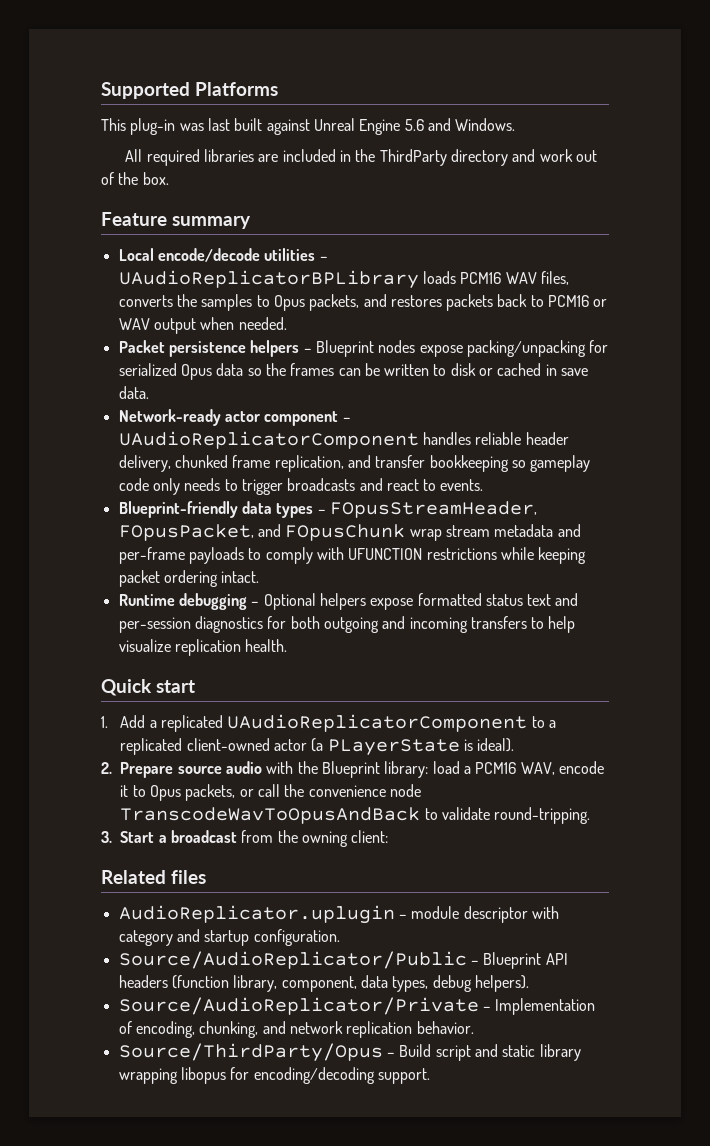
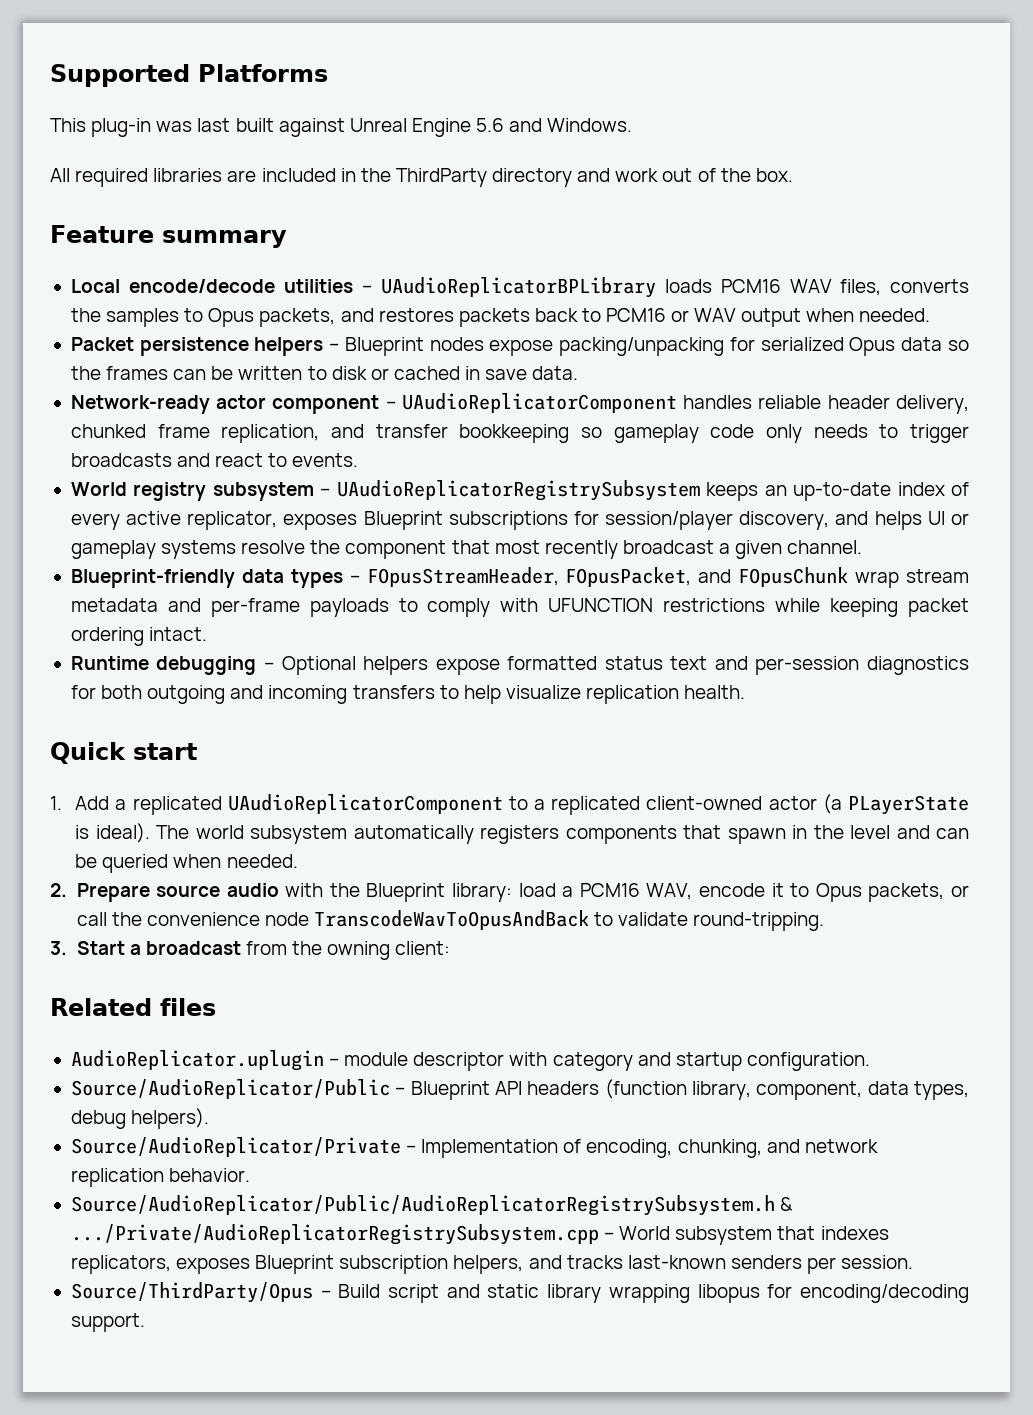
+ World registry subsystem – UAudioReplicatorRegistrySubsystem keeps an up-to-date index of every active replicator, exposes Blueprint subscriptions for session/player discovery, and helps UI or gameplay systems resolve the component that most recently broadcast a given channel.
+ The world subsystem automatically registers components that spawn in the level and can be queried when needed.
+ Source/AudioReplicator/Public/AudioReplicatorRegistrySubsystem.h & .../Private/AudioReplicatorRegistrySubsystem.cpp – World subsystem that indexes replicators, exposes Blueprint subscription helpers, and tracks last-known senders per session.

